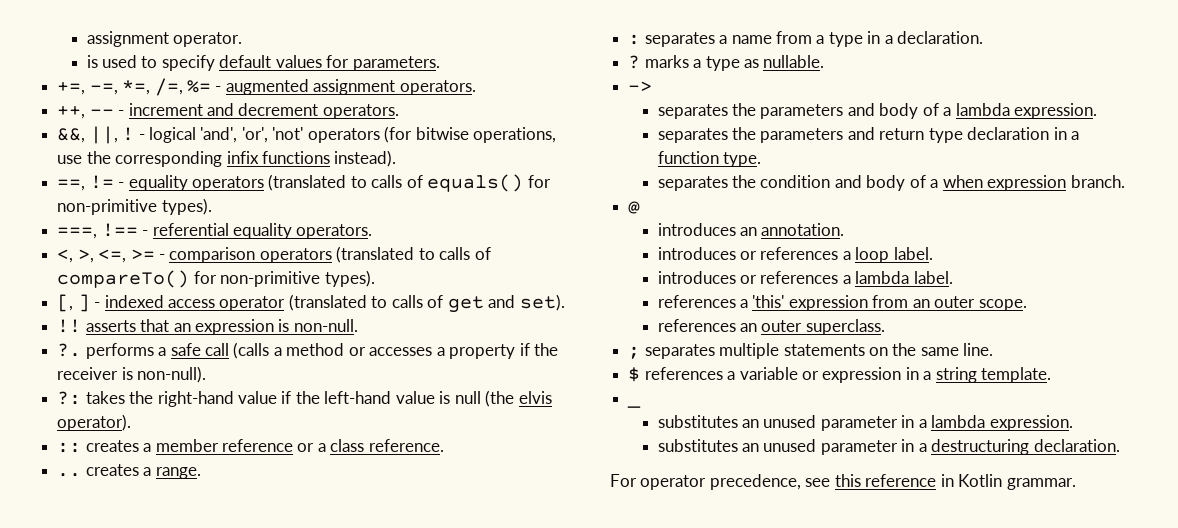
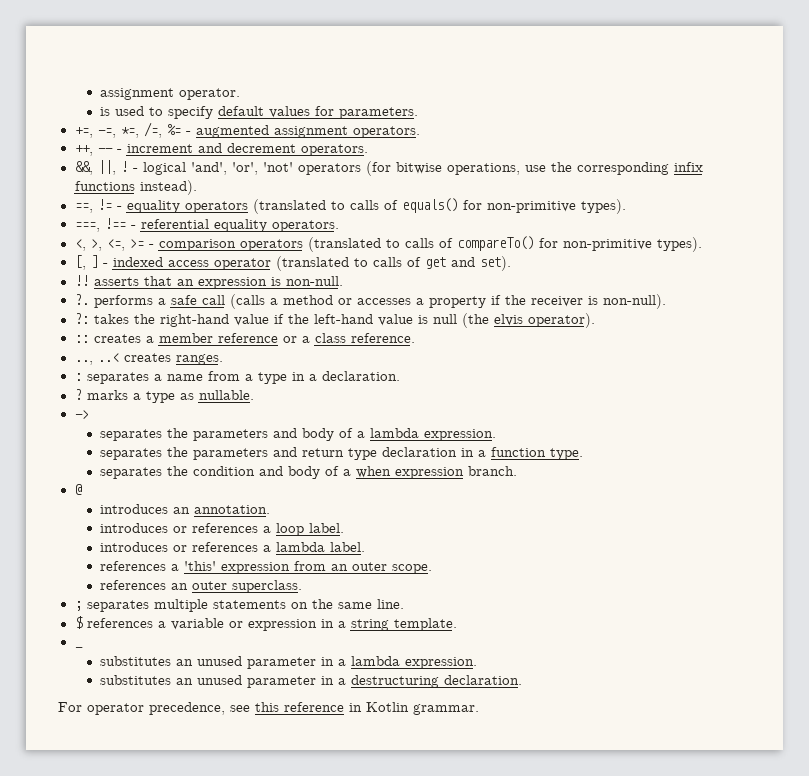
- .. creates a range.
+ .., ..< creates ranges.

